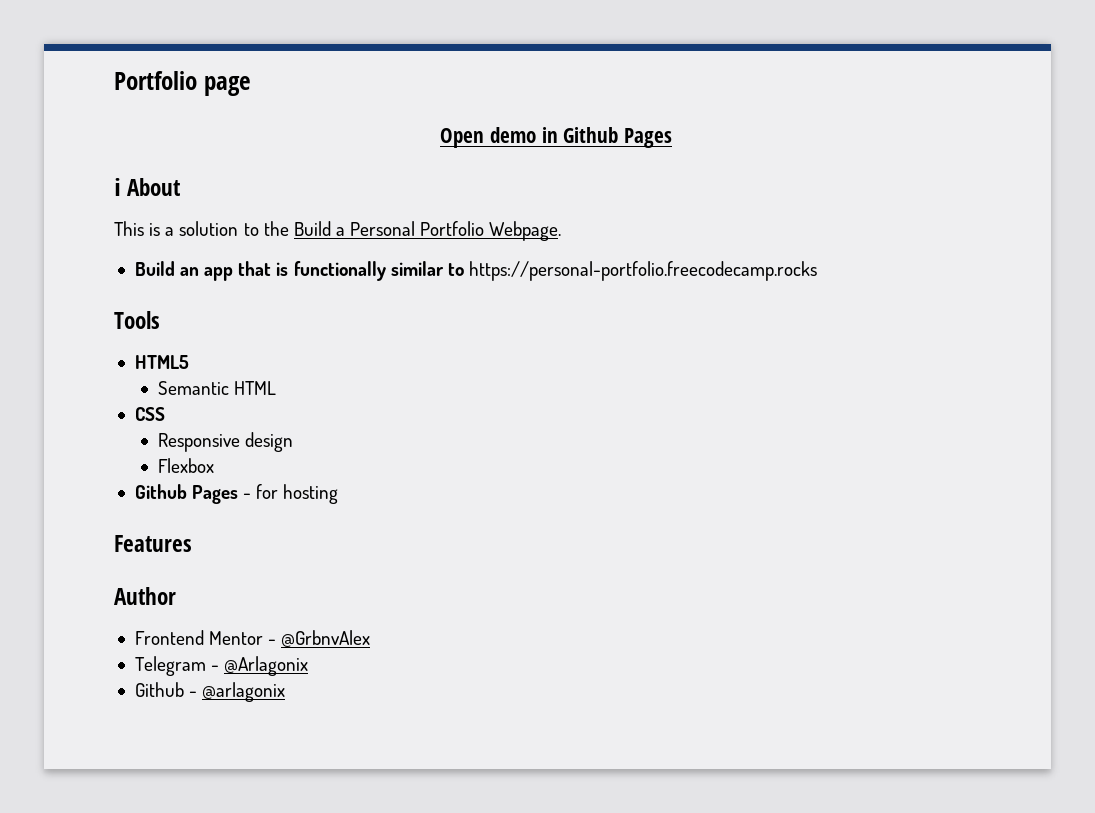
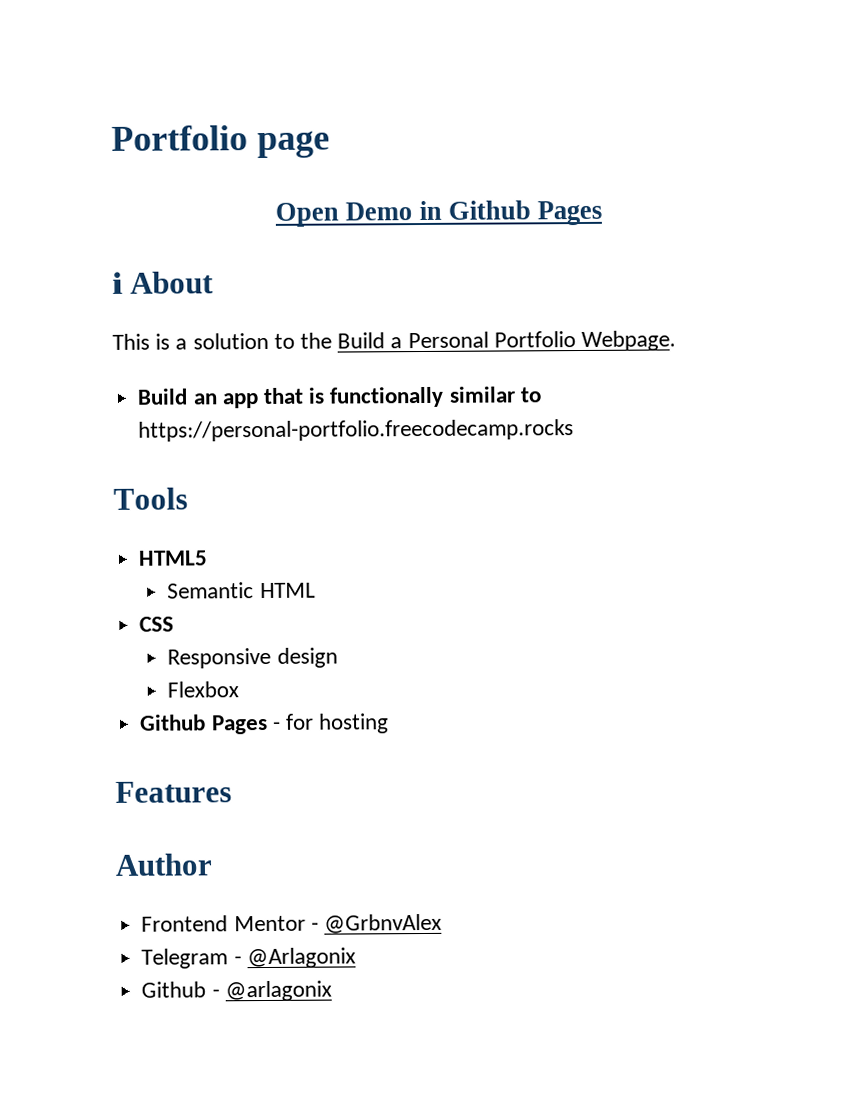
- Open demo in Github Pages
+ Open Demo in Github Pages

